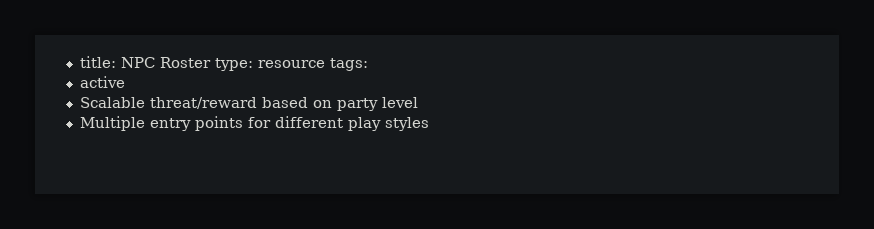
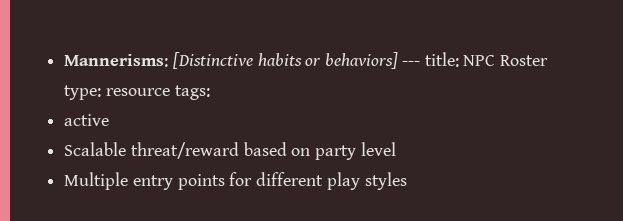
- title: NPC Roster type: resource tags:
+ Mannerisms: [Distinctive habits or behaviors] --- title: NPC Roster type: resource tags:

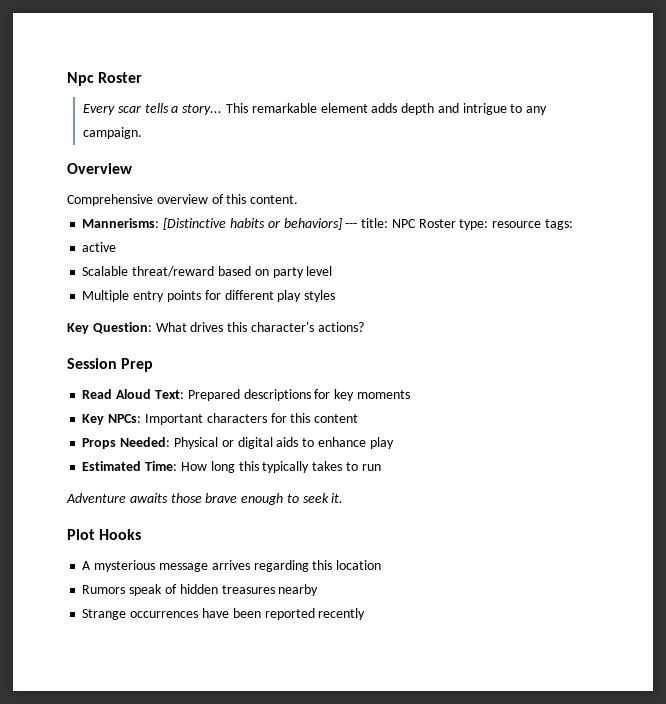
+ Npc Roster
+ Every scar tells a story... This remarkable element adds depth and intrigue to any campaign.
+ Overview
+ Comprehensive overview of this content.
+ Key Question: What drives this character's actions?
+ Session Prep
+ Read Aloud Text: Prepared descriptions for key moments
+ Key NPCs: Important characters for this content
+ Props Needed: Physical or digital aids to enhance play
+ Estimated Time: How long this typically takes to run
+ Adventure awaits those brave enough to seek it.
+ Plot Hooks
+ A mysterious message arrives regarding this location
+ Rumors speak of hidden treasures nearby
+ Strange occurrences have been reported recently

